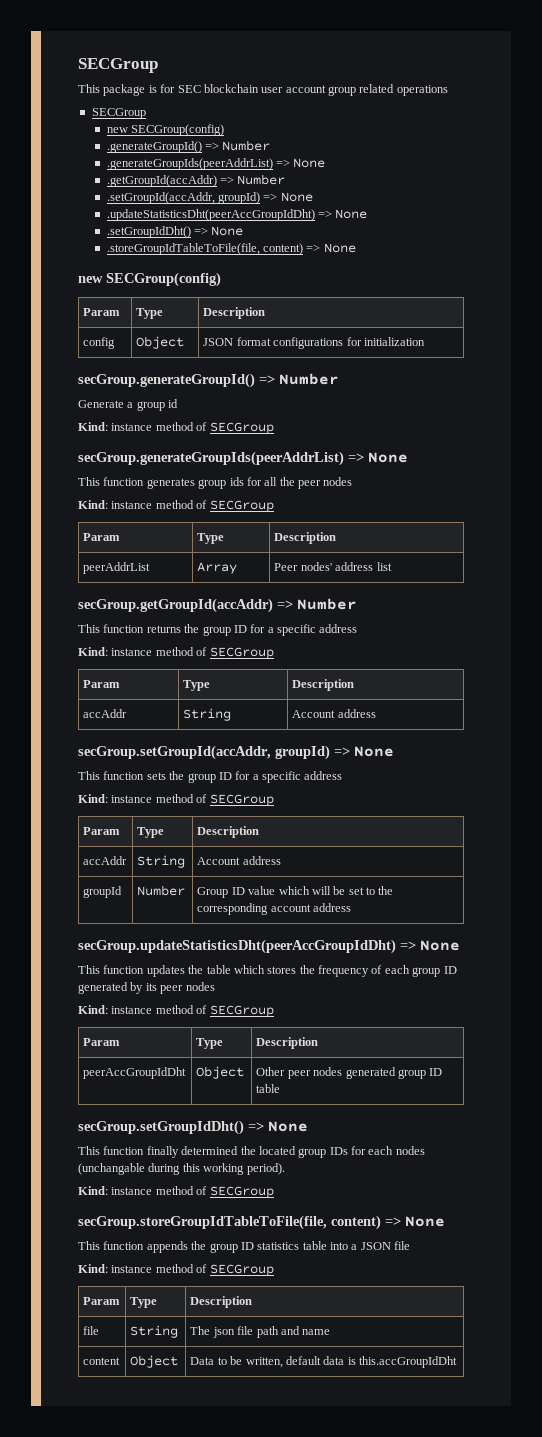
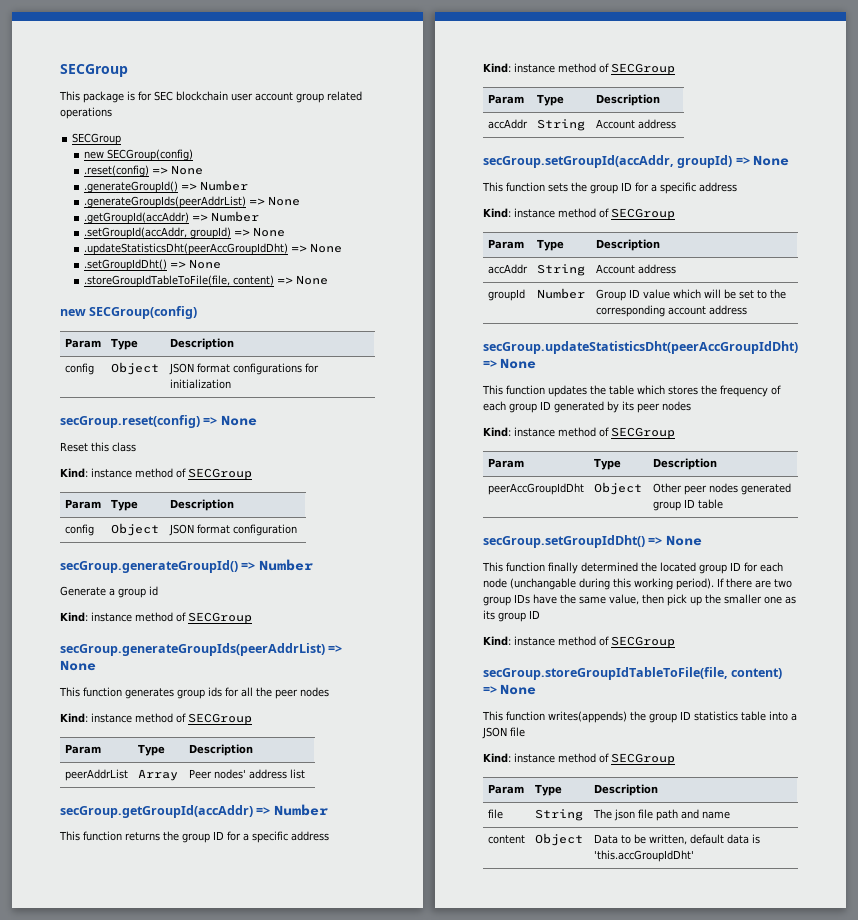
+ .reset(config) => None
+ secGroup.reset(config) => None
+ Reset this class
+ Kind: instance method of SECGroup
+ Param | Type | Description
+ config | Object | JSON format configuration
- This function finally determined the located group IDs for each nodes (unchangable during this working period).
+ This function finally determined the located group ID for each node (unchangable during this working period). If there are two group IDs have the same value, then pick up the smaller one as its group ID
- This function appends the group ID statistics table into a JSON file
+ This function writes(appends) the group ID statistics table into a JSON file
- content | Object | Data to be written, default data is this.accGroupIdDht
+ content | Object | Data to be written, default data is 'this.accGroupIdDht'

